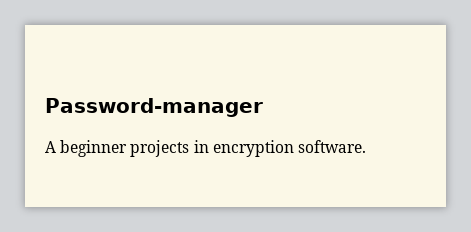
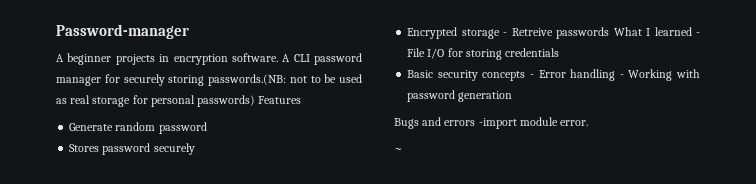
+ A CLI password manager for securely storing passwords.(NB: not to be used as real storage for personal passwords) Features
+ Generate random password
+ Stores password securely
+ Encrypted storage - Retreive passwords What I learned - File I/O for storing credentials
+ Basic security concepts - Error handling - Working with password generation
+ Bugs and errors -import module error.
+ ~

